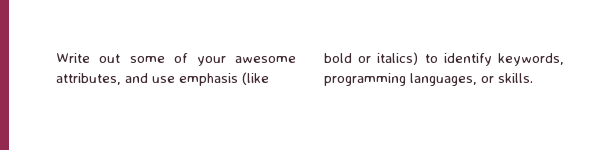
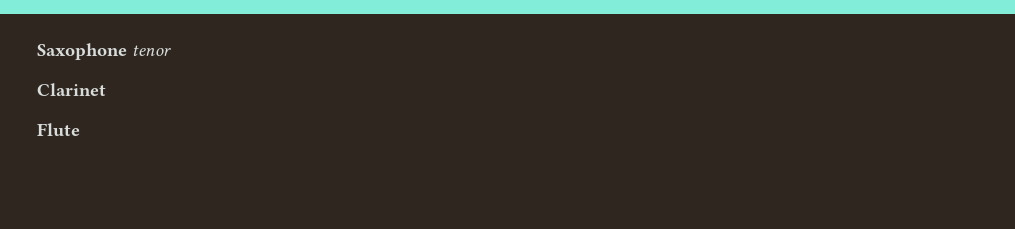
- Write out some of your awesome attributes, and use emphasis (like bold or italics) to identify keywords, programming languages, or skills.
+ Saxophone tenor
+ Clarinet
+ Flute

